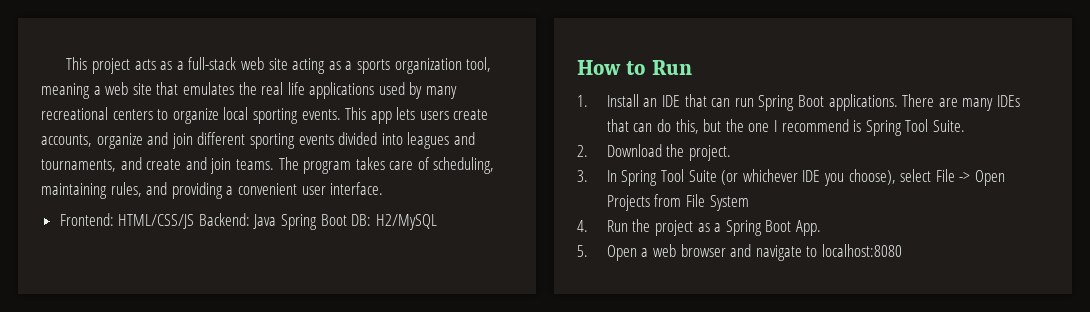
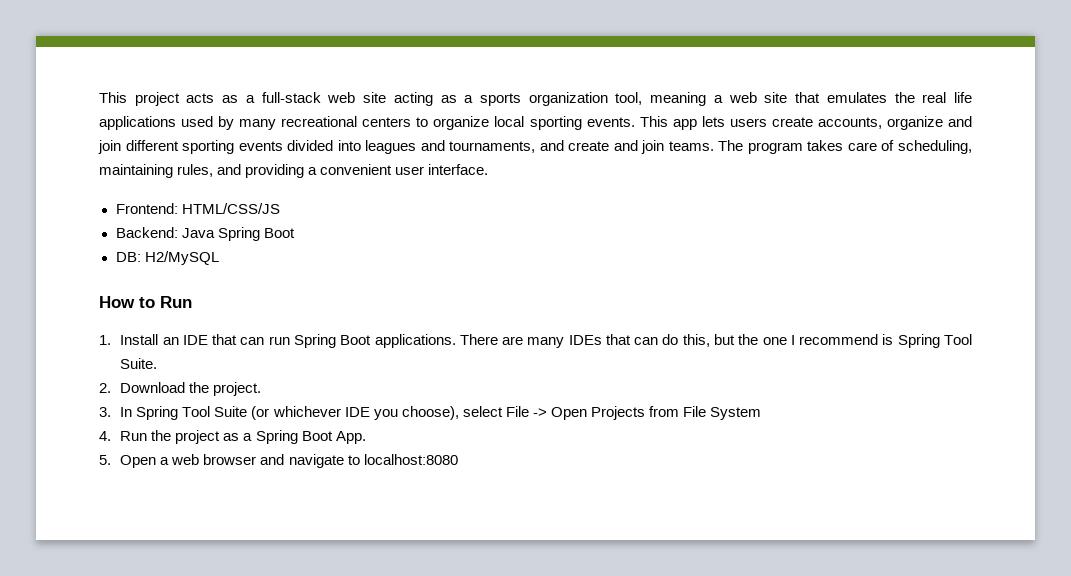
- Frontend: HTML/CSS/JS Backend: Java Spring Boot DB: H2/MySQL
+ Frontend: HTML/CSS/JS
+ Backend: Java Spring Boot
+ DB: H2/MySQL

